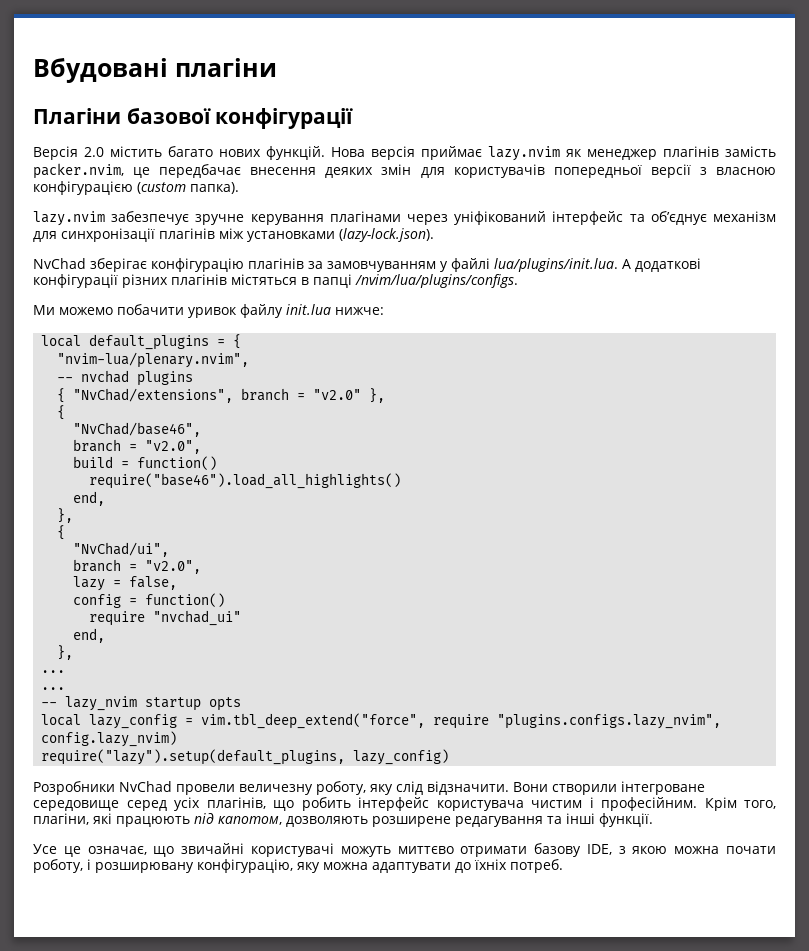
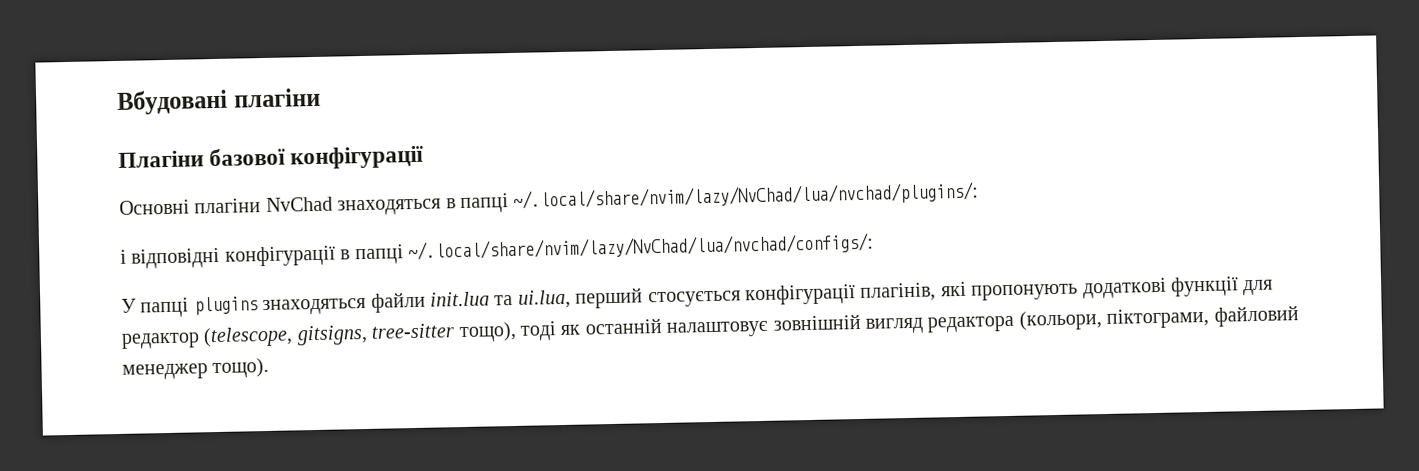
- Версія 2.0 містить багато нових функцій. Нова версія приймає lazy.nvim як менеджер плагінів замість packer.nvim, це передбачає внесення деяких змін для користувачів попередньої версії з власною конфігурацією (custom папка).
- lazy.nvim забезпечує зручне керування плагінами через уніфікований інтерфейс та об’єднує механізм для синхронізації плагінів між установками (lazy-lock.json).
- NvChad зберігає конфігурацію плагінів за замовчуванням у файлі lua/plugins/init.lua. А додаткові конфігурації різних плагінів містяться в папці /nvim/lua/plugins/configs.
- Ми можемо побачити уривок файлу init.lua нижче:
- local default_plugins = {
- "nvim-lua/plenary.nvim",
- -- nvchad plugins
- { "NvChad/extensions", branch = "v2.0" },
- {
- "NvChad/base46",
- branch = "v2.0",
- build = function()
- require("base46").load_all_highlights()
- end,
- },
- {
- "NvChad/ui",
- branch = "v2.0",
- lazy = false,
- config = function()
- require "nvchad_ui"
- end,
- },
- ...
- ...
- -- lazy_nvim startup opts
- local lazy_config = vim.tbl_deep_extend("force", require "plugins.configs.lazy_nvim", config.lazy_nvim)
- require("lazy").setup(default_plugins, lazy_config)
- Розробники NvChad провели величезну роботу, яку слід відзначити. Вони створили інтегроване середовище серед усіх плагінів, що робить інтерфейс користувача чистим і професійним. Крім того, плагіни, які працюють під капотом, дозволяють розширене редагування та інші функції.
- Усе це означає, що звичайні користувачі можуть миттєво отримати базову IDE, з якою можна почати роботу, і розширювану конфігурацію, яку можна адаптувати до їхніх потреб.
+ Основні плагіни NvChad знаходяться в папці ~/.local/share/nvim/lazy/NvChad/lua/nvchad/plugins/:
+ і відповідні конфігурації в папці ~/.local/share/nvim/lazy/NvChad/lua/nvchad/configs/:
+ У папці plugins знаходяться файли init.lua та ui.lua, перший стосується конфігурації плагінів, які пропонують додаткові функції для редактор (telescope, gitsigns, tree-sitter тощо), тоді як останній налаштовує зовнішній вигляд редактора (кольори, піктограми, файловий менеджер тощо).

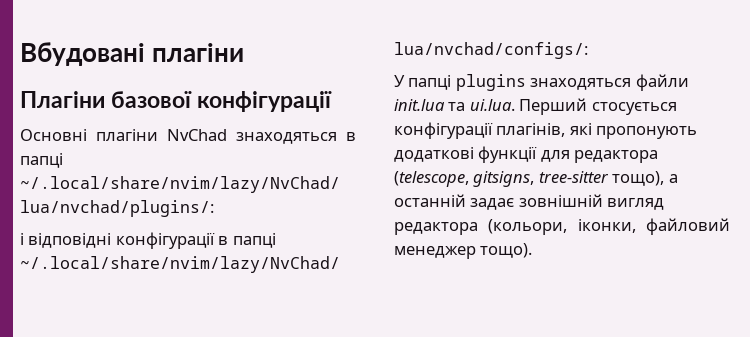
- У папці plugins знаходяться файли init.lua та ui.lua, перший стосується конфігурації плагінів, які пропонують додаткові функції для редактор (telescope, gitsigns, tree-sitter тощо), тоді як останній налаштовує зовнішній вигляд редактора (кольори, піктограми, файловий менеджер тощо).
+ У папці plugins знаходяться файли init.lua та ui.lua. Перший стосується конфігурації плагінів, які пропонують додаткові функції для редактора (telescope, gitsigns, tree-sitter тощо), а останній задає зовнішній вигляд редактора (кольори, іконки, файловий менеджер тощо).

